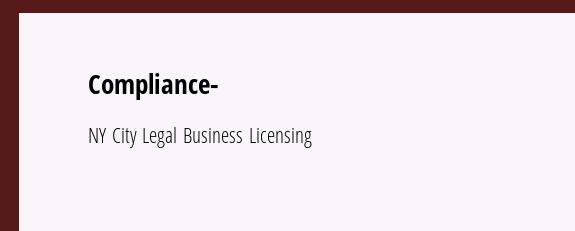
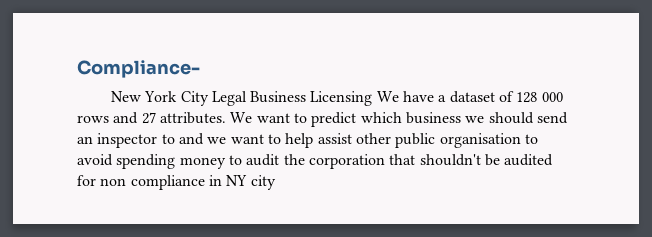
- NY City Legal Business Licensing
+ New York City Legal Business Licensing We have a dataset of 128 000 rows and 27 attributes. We want to predict which business we should send an inspector to and we want to help assist other public organisation to avoid spending money to audit the corporation that shouldn't be audited for non compliance in NY city

